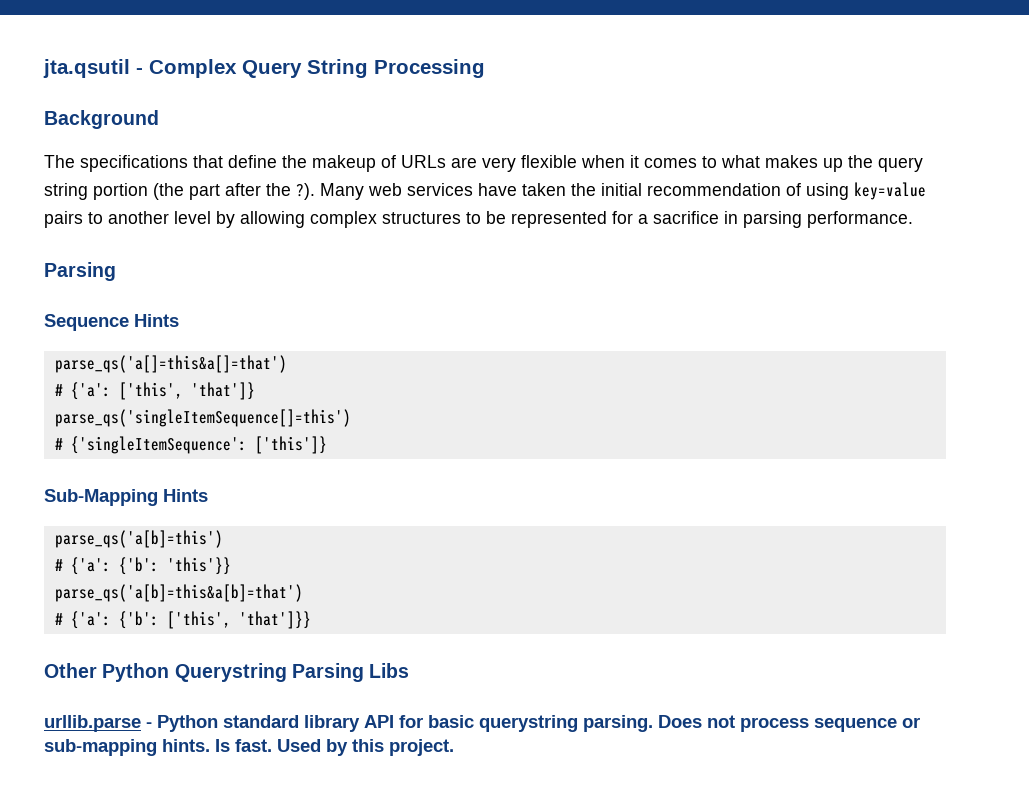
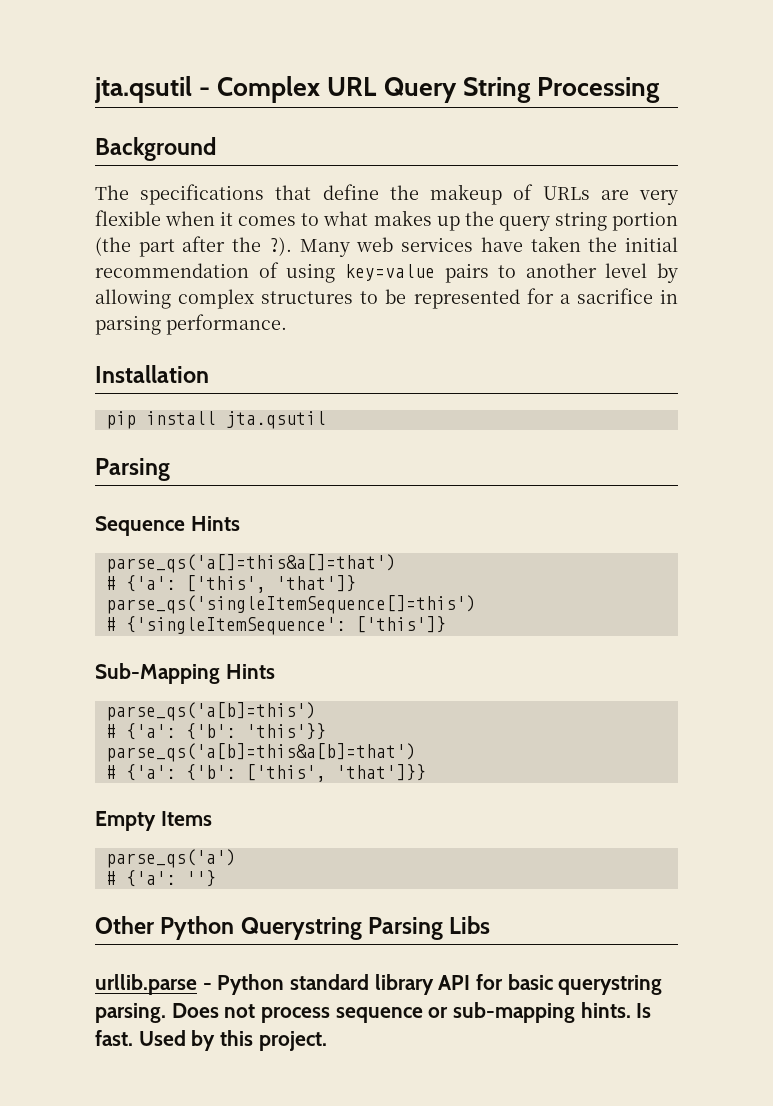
- jta.qsutil - Complex Query String Processing
+ jta.qsutil - Complex URL Query String Processing
+ Installation
+ pip install jta.qsutil
+ Empty Items
+ parse_qs('a')
+ # {'a': ''}

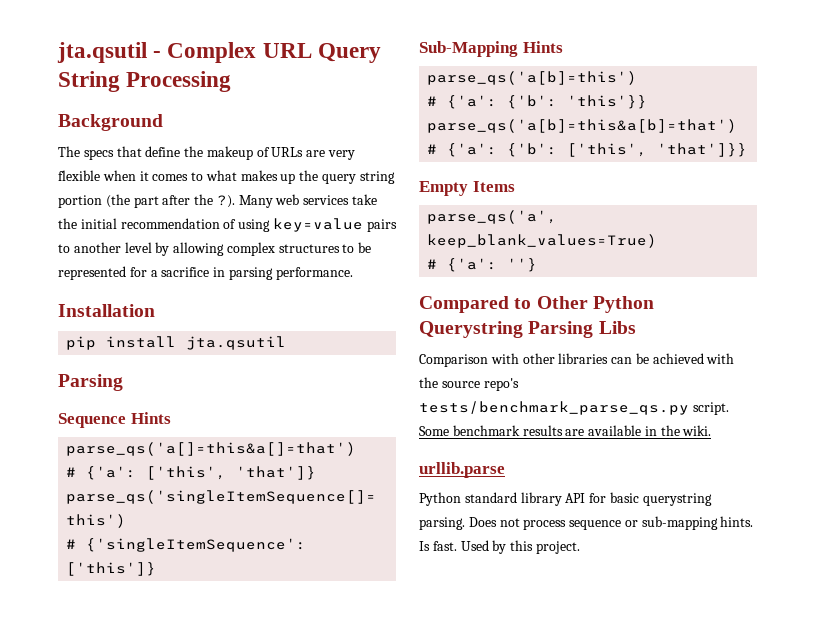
- The specifications that define the makeup of URLs are very flexible when it comes to what makes up the query string portion (the part after the ?).
+ The specs that define the makeup of URLs are very flexible when it comes to what makes up the query string portion (the part after the ?).
- Many web services have taken the initial recommendation of using key=value pairs to another level by allowing complex structures to be represented for a sacrifice in parsing performance.
+ Many web services take the initial recommendation of using key=value pairs to another level by allowing complex structures to be represented for a sacrifice in parsing performance.
- parse_qs('a')
+ parse_qs('a', keep_blank_values=True)
- Other Python Querystring Parsing Libs
+ Compared to Other Python Querystring Parsing Libs
+ Comparison with other libraries can be achieved with the source repo's tests/benchmark_parse_qs.py script. Some benchmark results are available in the wiki.
- urllib.parse - Python standard library API for basic querystring parsing.
+ urllib.parse
+ Python standard library API for basic querystring parsing.

